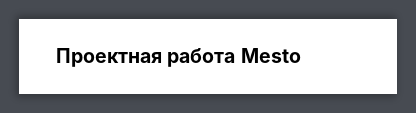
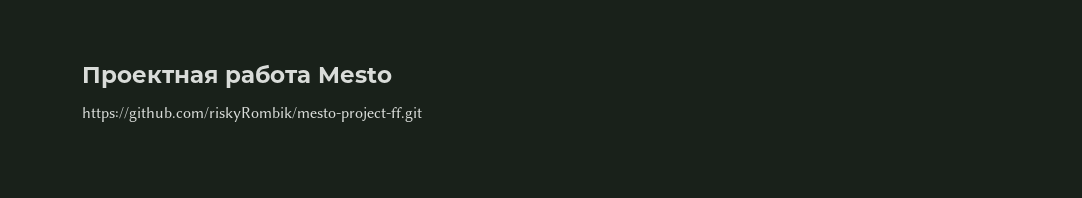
+ https://github.com/riskyRombik/mesto-project-ff.git

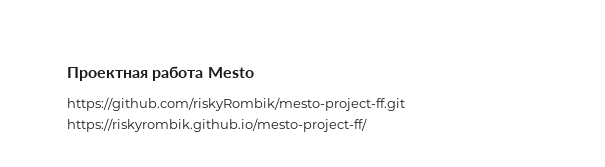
- https://github.com/riskyRombik/mesto-project-ff.git
+ https://github.com/riskyRombik/mesto-project-ff.git https://riskyrombik.github.io/mesto-project-ff/

